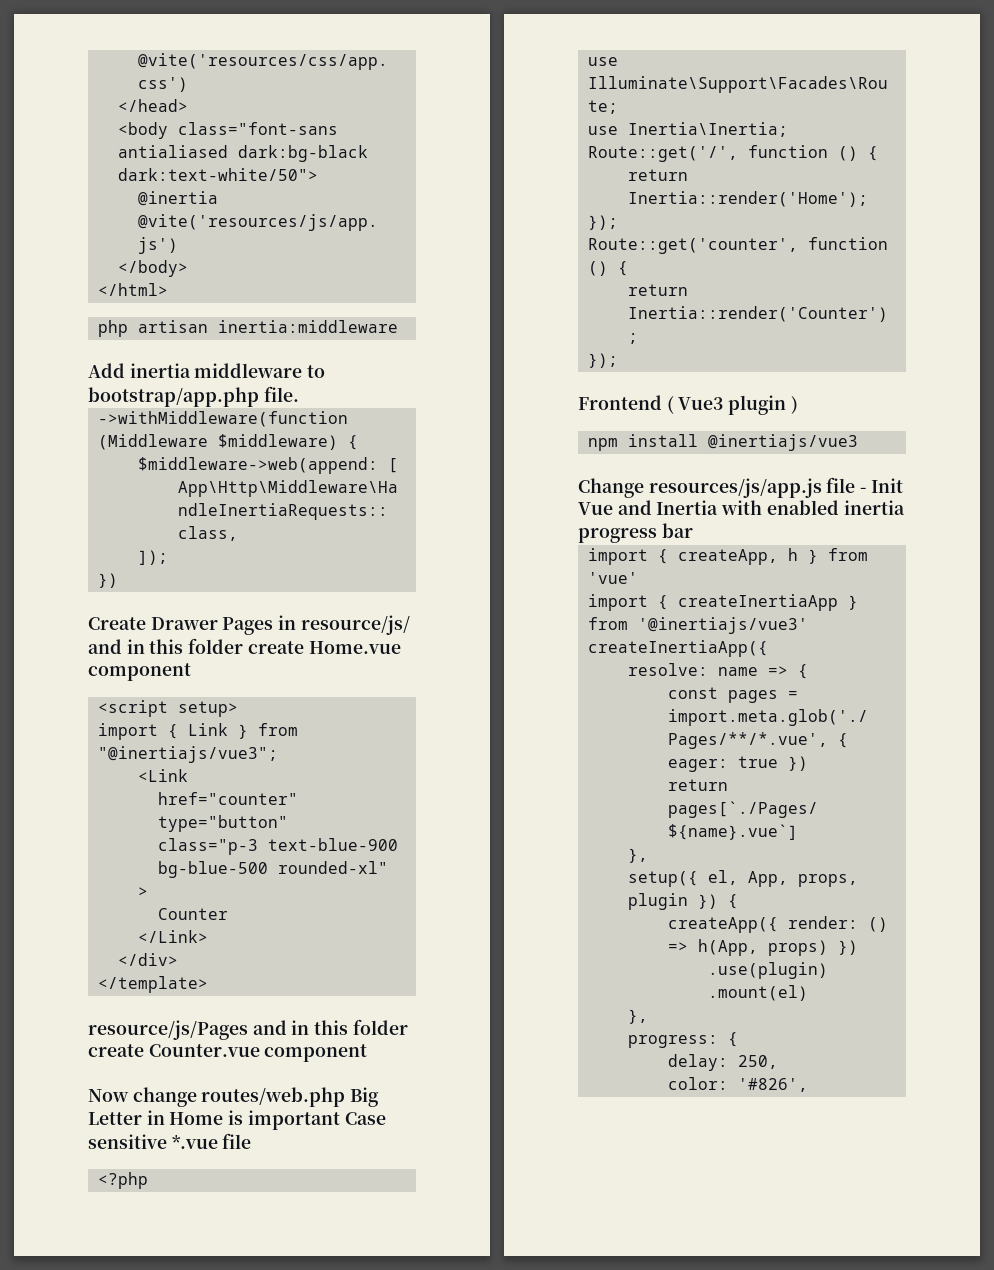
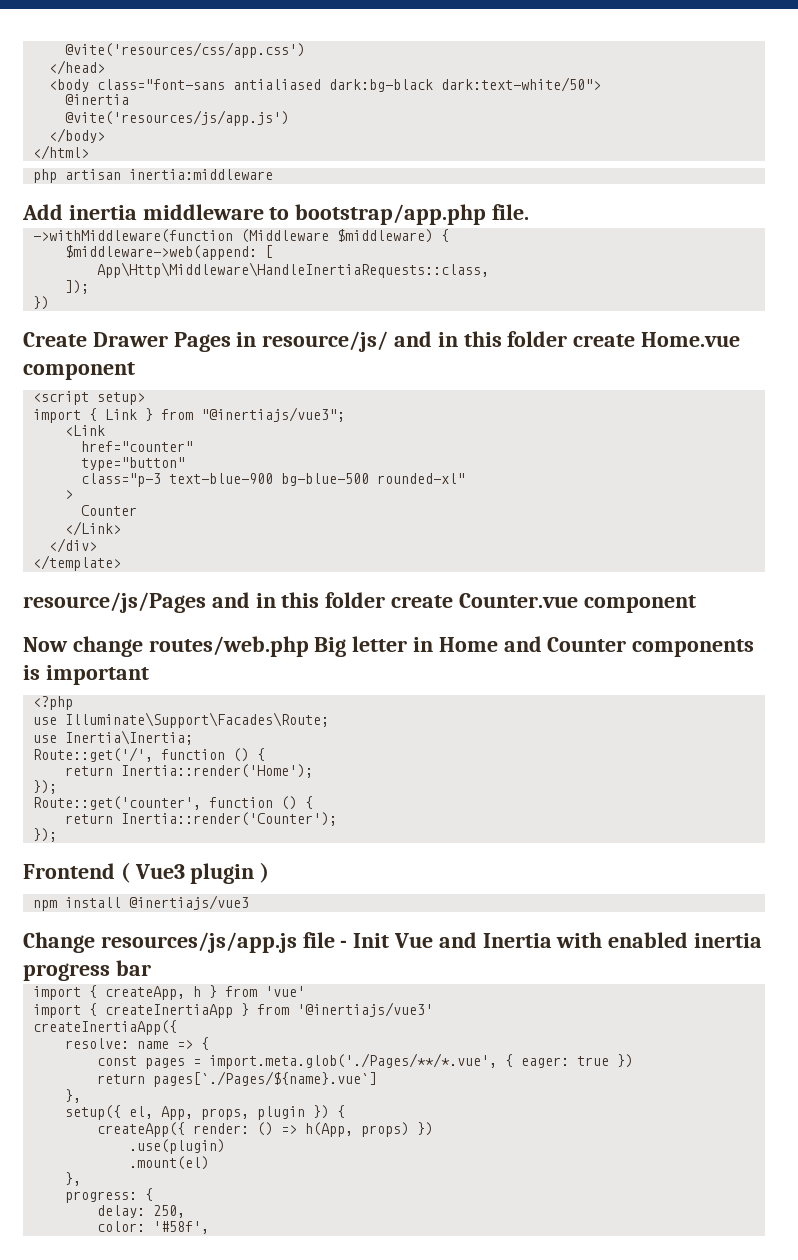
- Now change routes/web.php Big Letter in Home is important Case sensitive *.vue file
+ Now change routes/web.php Big letter in Home and Counter components is important
- color: '#826',
+ color: '#58f',

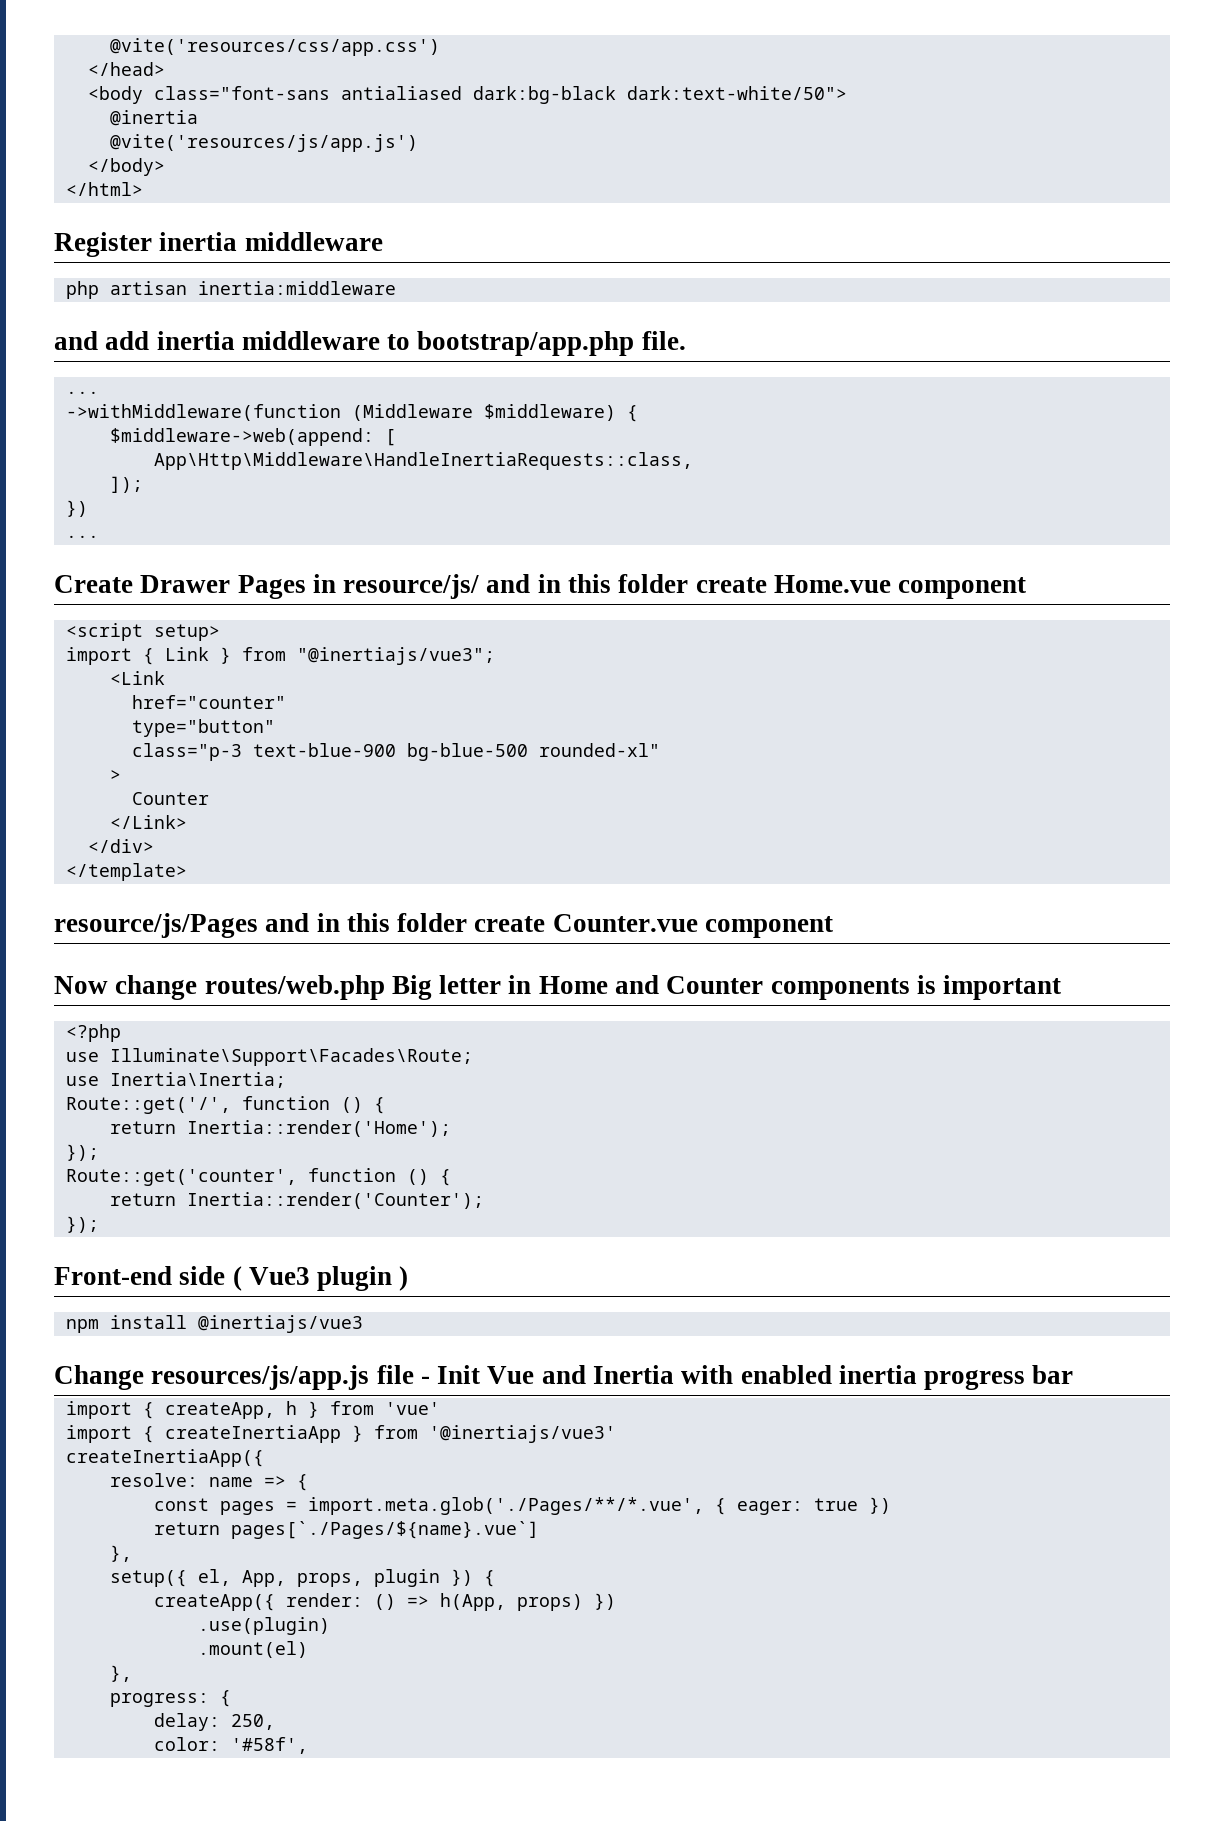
+ Register inertia middleware
- Add inertia middleware to bootstrap/app.php file.
+ and add inertia middleware to bootstrap/app.php file.
+ ...
  ]);
  })
+ ...
- Frontend ( Vue3 plugin )
+ Front-end side ( Vue3 plugin )

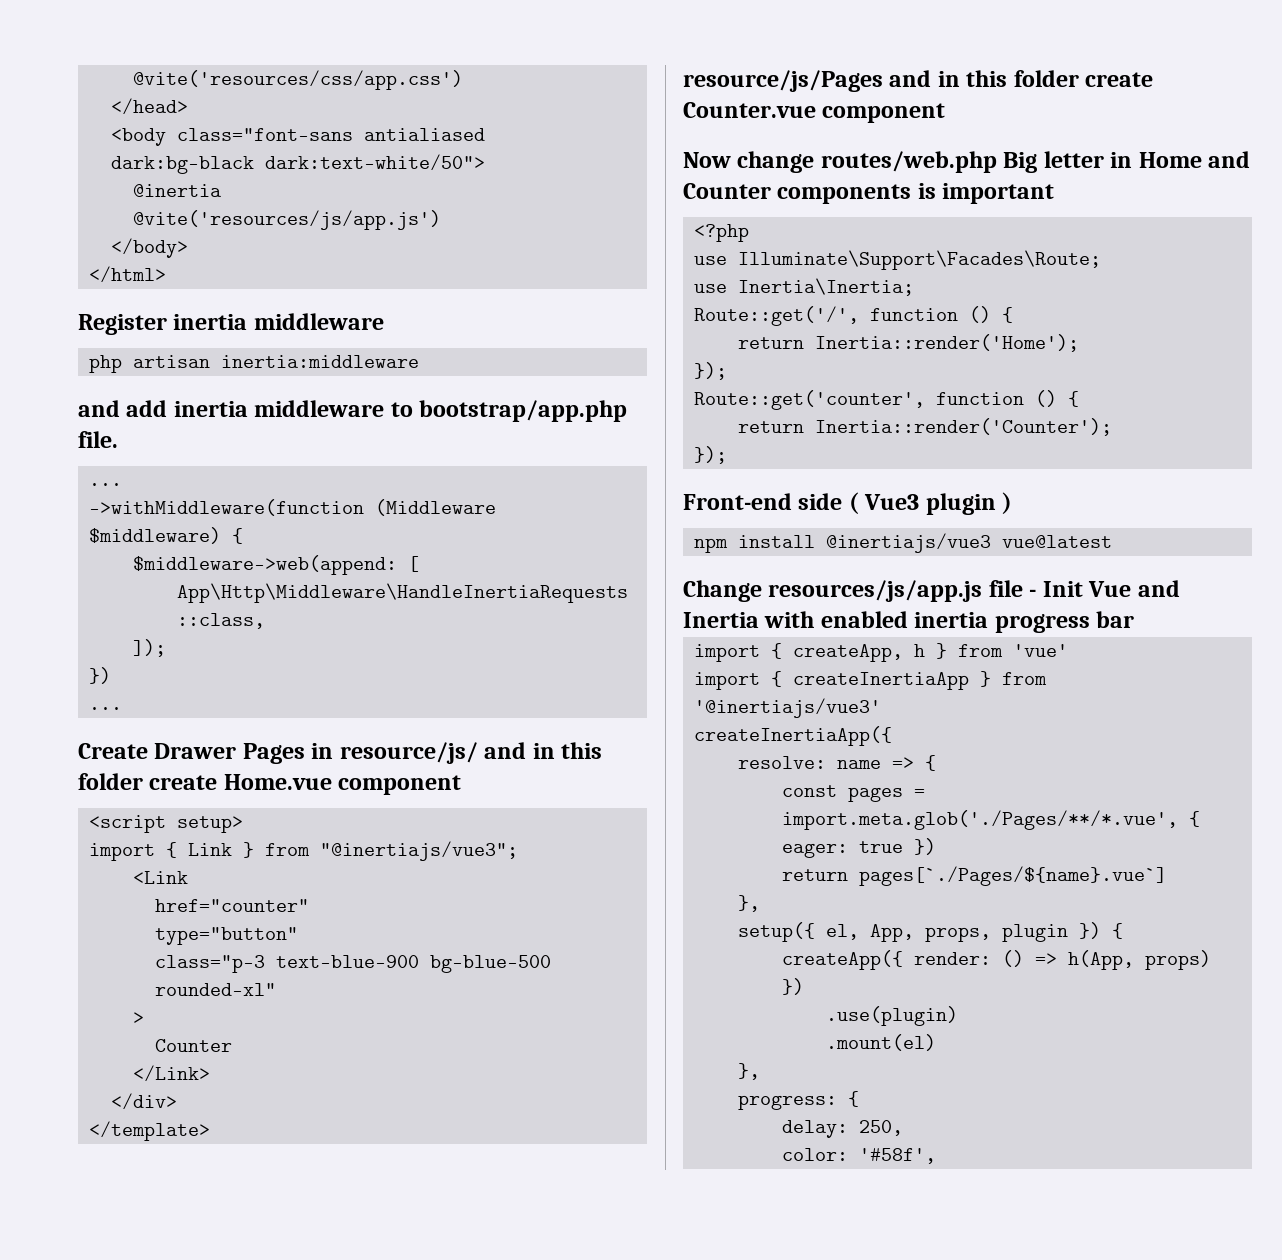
- npm install @inertiajs/vue3
+ npm install @inertiajs/vue3 vue@latest

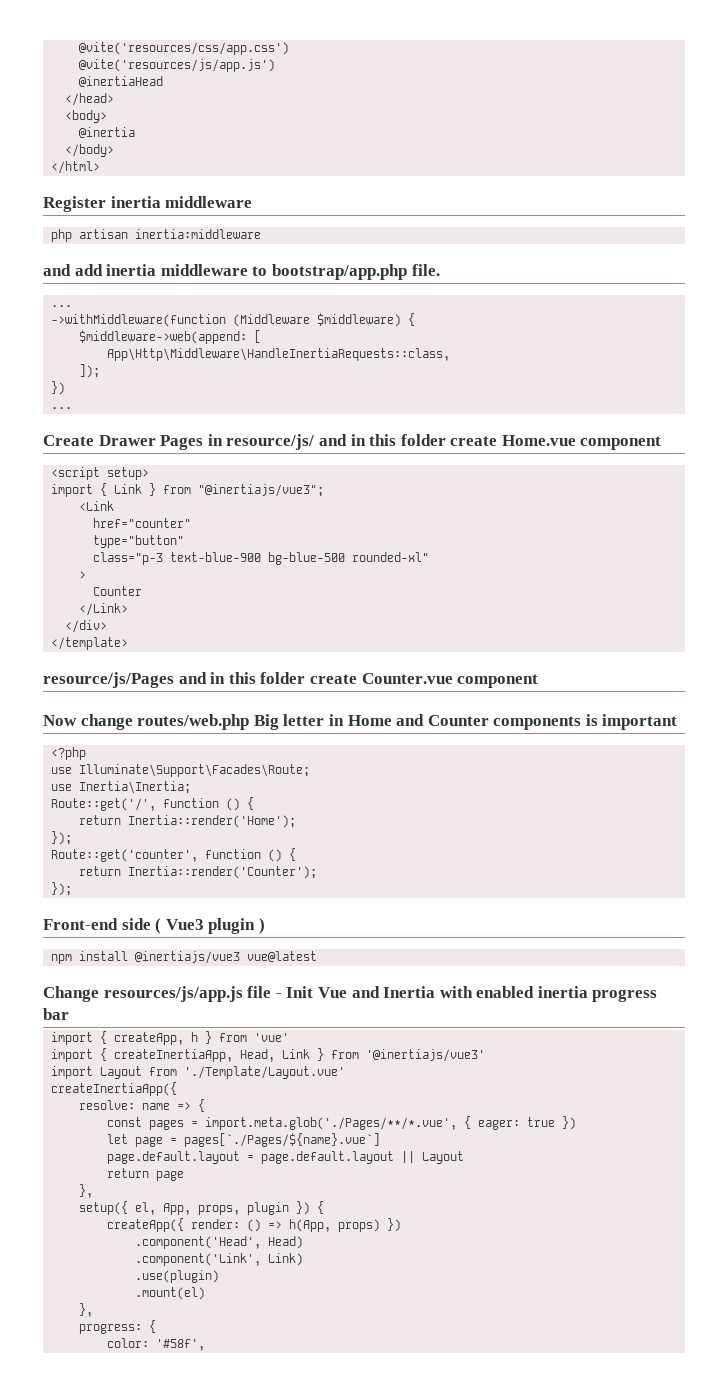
+ @vite('resources/js/app.js')
+ @inertiaHead
- <body class="font-sans antialiased dark:bg-black dark:text-white/50">
+ <body>
- @vite('resources/js/app.js')
- import { createInertiaApp } from '@inertiajs/vue3'
+ import { createInertiaApp, Head, Link } from '@inertiajs/vue3'
+ import Layout from './Template/Layout.vue'
- return pages[`./Pages/${name}.vue`]
+ let page = pages[`./Pages/${name}.vue`]
+ page.default.layout = page.default.layout || Layout
+ return page
+ .component('Head', Head)
+ .component('Link', Link)
- delay: 250,

